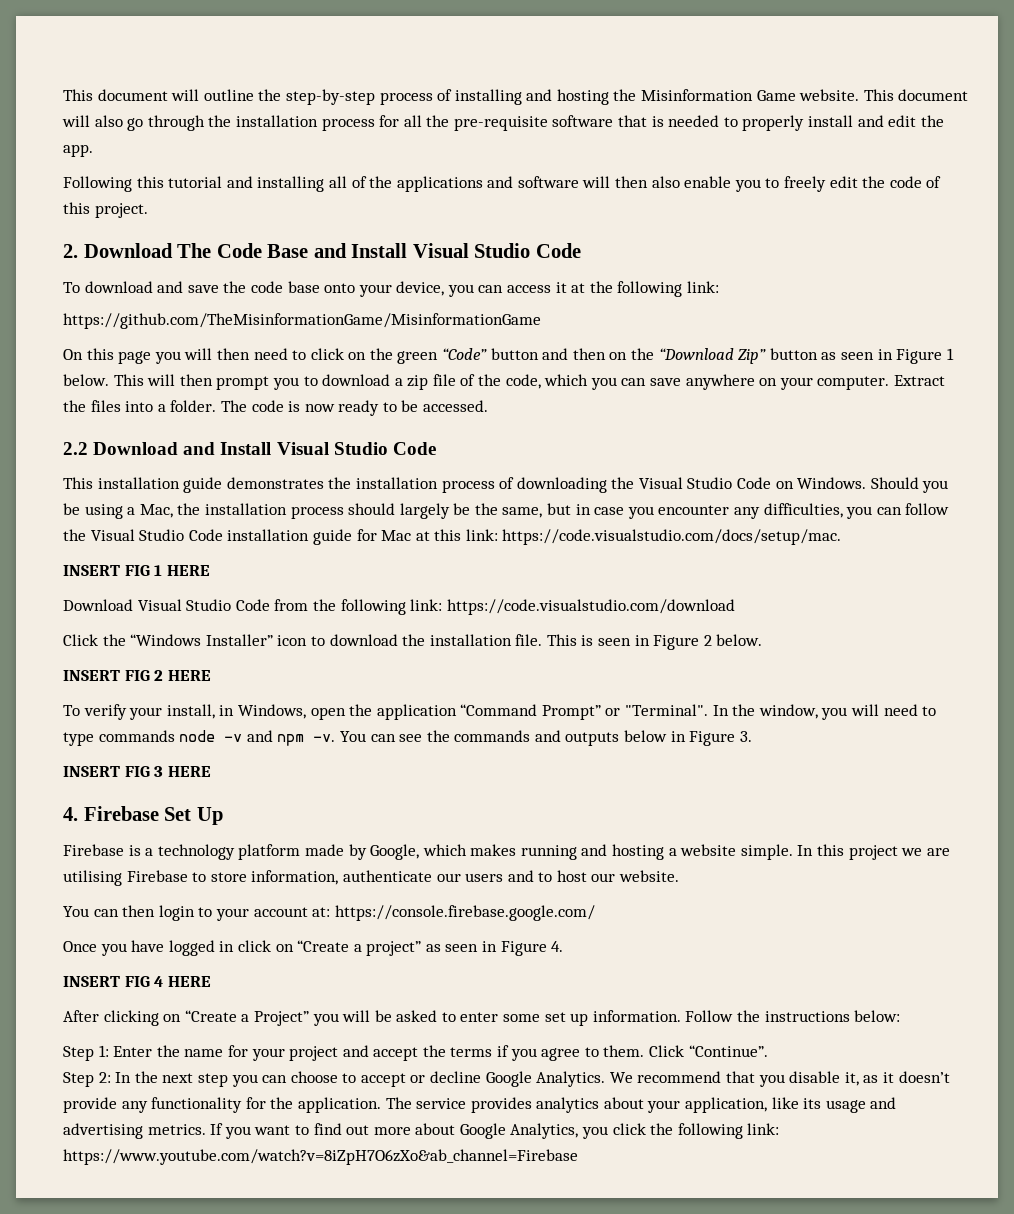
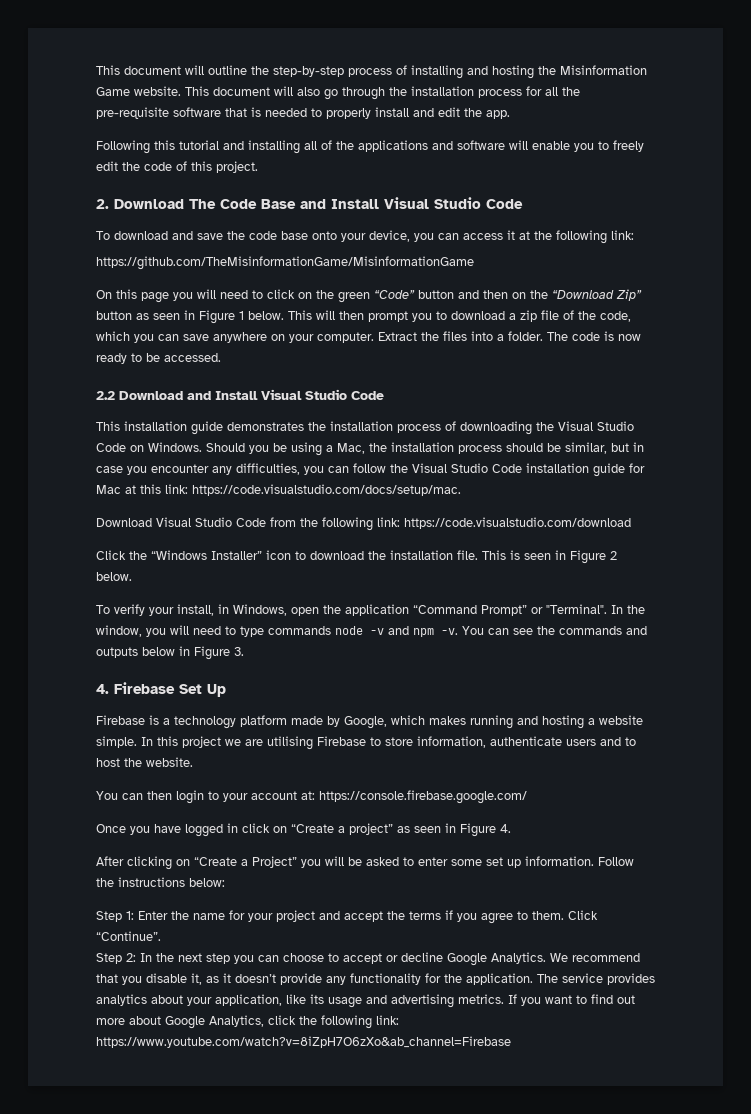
- Following this tutorial and installing all of the applications and software will then also enable you to freely edit the code of this project.
+ Following this tutorial and installing all of the applications and software will enable you to freely edit the code of this project.
- On this page you will then need to click on the green “Code” button and then on the “Download Zip” button as seen in Figure 1 below.
+ On this page you will need to click on the green “Code” button and then on the “Download Zip” button as seen in Figure 1 below.
- Should you be using a Mac, the installation process should largely be the same, but in case you encounter any difficulties, you can follow the Visual Studio Code installation guide for Mac at this link: https://code.visualstudio.com/docs/setup/mac.
+ Should you be using a Mac, the installation process should be similar, but in case you encounter any difficulties, you can follow the Visual Studio Code installation guide for Mac at this link: https://code.visualstudio.com/docs/setup/mac.
- INSERT FIG 1 HERE
- INSERT FIG 2 HERE
- INSERT FIG 3 HERE
- In this project we are utilising Firebase to store information, authenticate our users and to host our website.
+ In this project we are utilising Firebase to store information, authenticate users and to host the website.
- INSERT FIG 4 HERE
- If you want to find out more about Google Analytics, you click the following link: https://www.youtube.com/watch?v=8iZpH7O6zXo&ab_channel=Firebase
+ If you want to find out more about Google Analytics, click the following link: https://www.youtube.com/watch?v=8iZpH7O6zXo&ab_channel=Firebase

